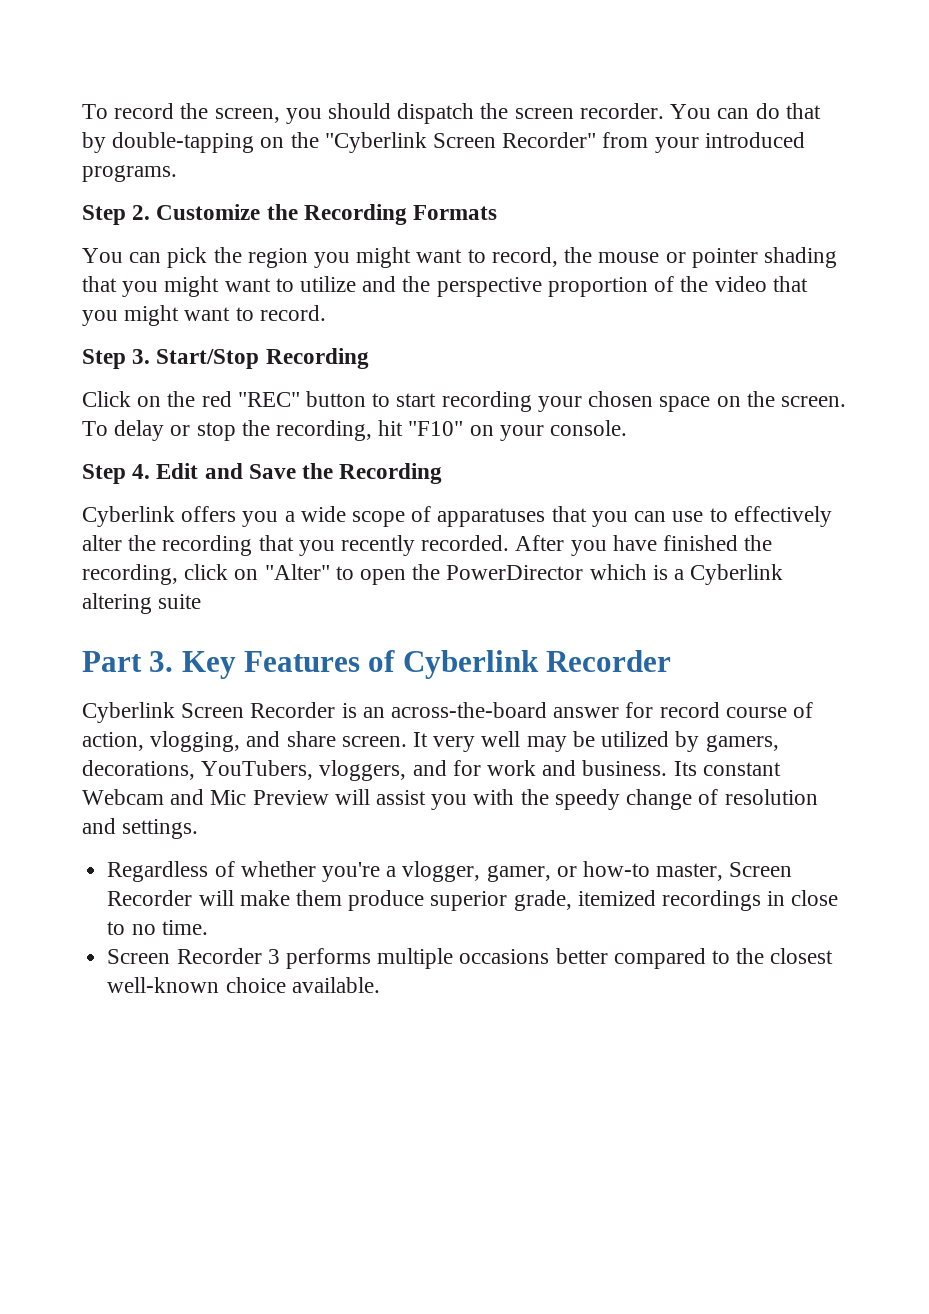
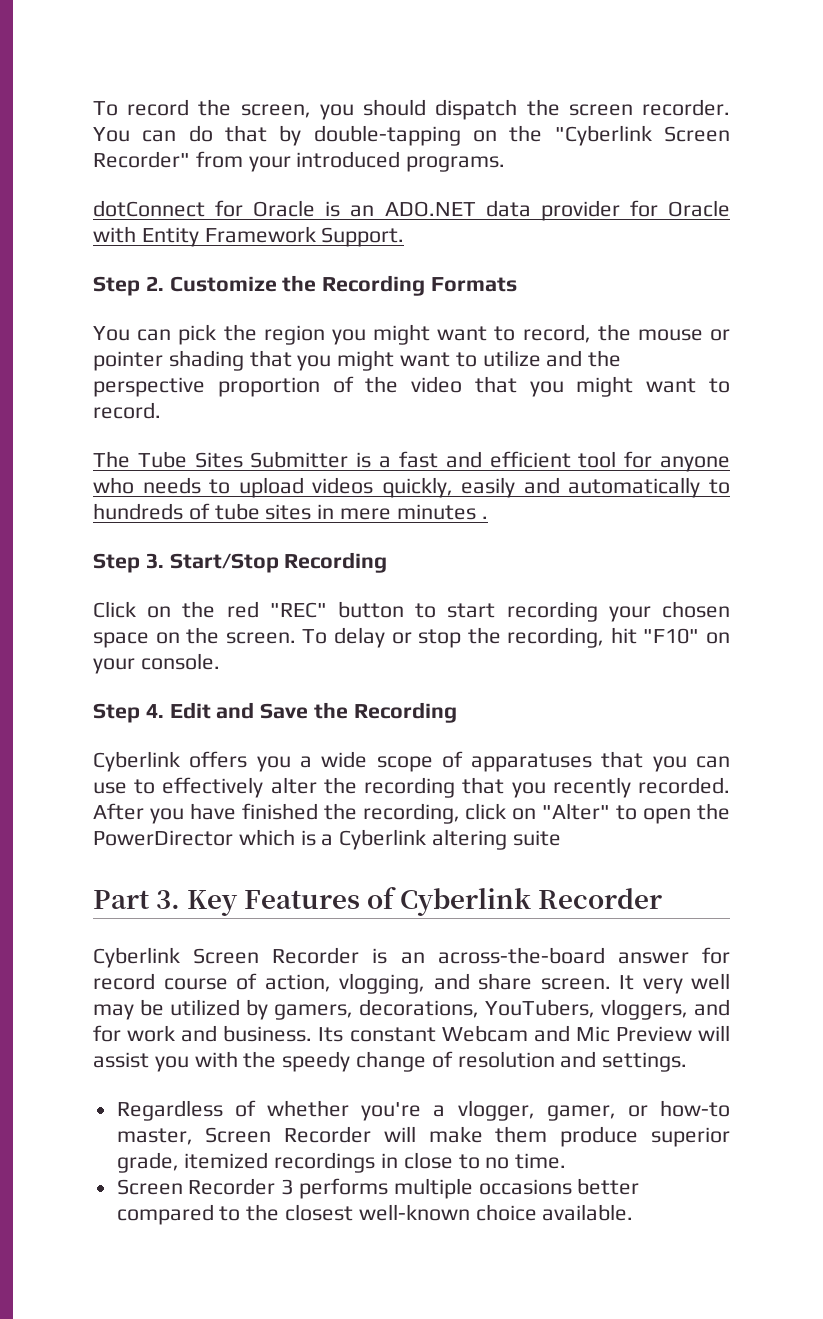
+ dotConnect for Oracle is an ADO.NET data provider for Oracle with Entity Framework Support.
+ The Tube Sites Submitter is a fast and efficient tool for anyone who needs to upload videos quickly, easily and automatically to hundreds of tube sites in mere minutes .

